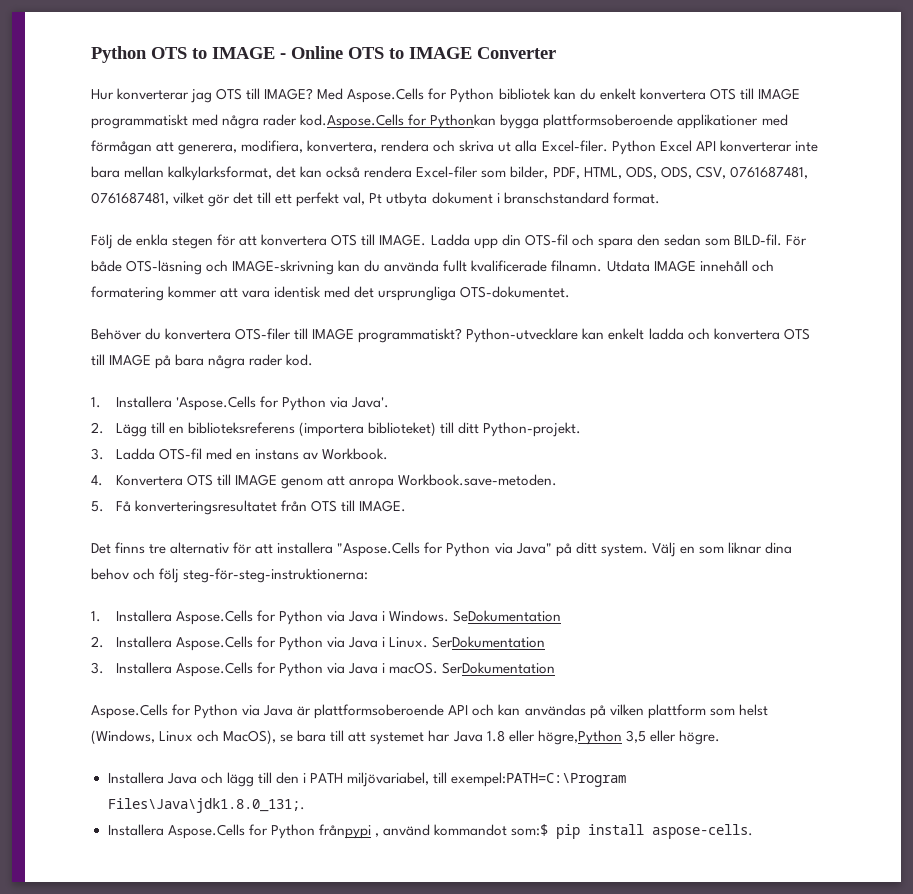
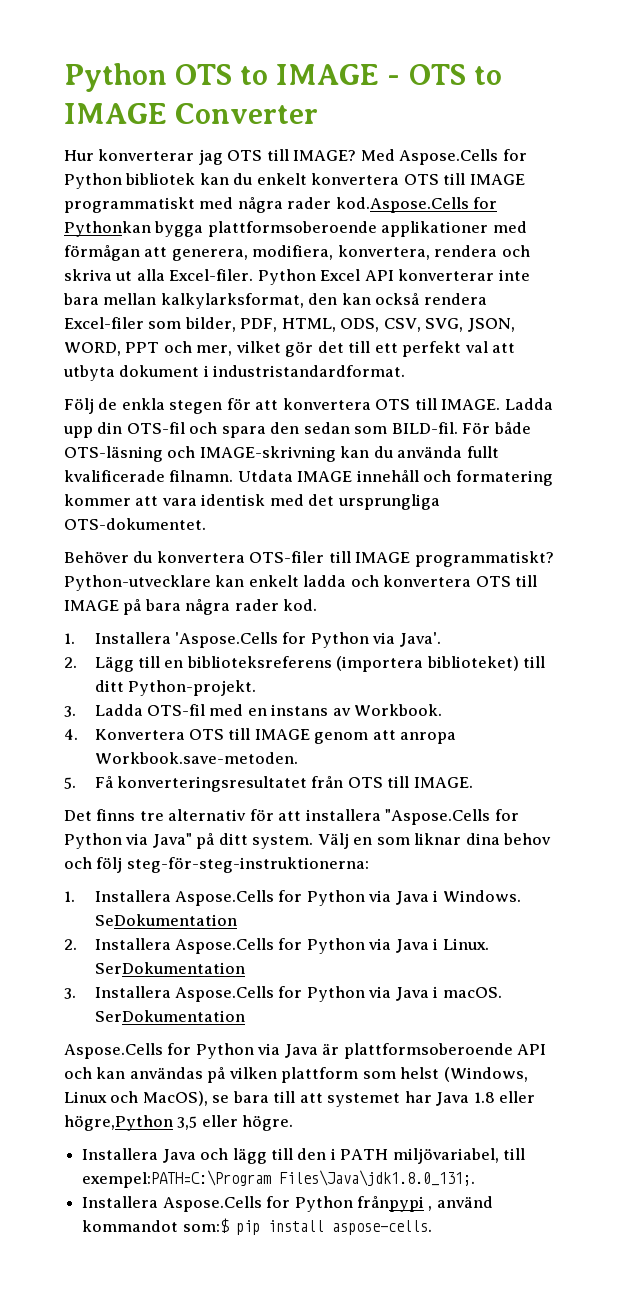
- Python OTS to IMAGE - Online OTS to IMAGE Converter
+ Python OTS to IMAGE - OTS to IMAGE Converter
- Python Excel API konverterar inte bara mellan kalkylarksformat, det kan också rendera Excel-filer som bilder, PDF, HTML, ODS, ODS, CSV, 0761687481, 0761687481, vilket gör det till ett perfekt val, Pt utbyta dokument i branschstandard format.
+ Python Excel API konverterar inte bara mellan kalkylarksformat, den kan också rendera Excel-filer som bilder, PDF, HTML, ODS, CSV, SVG, JSON, WORD, PPT och mer, vilket gör det till ett perfekt val att utbyta dokument i industristandardformat.

